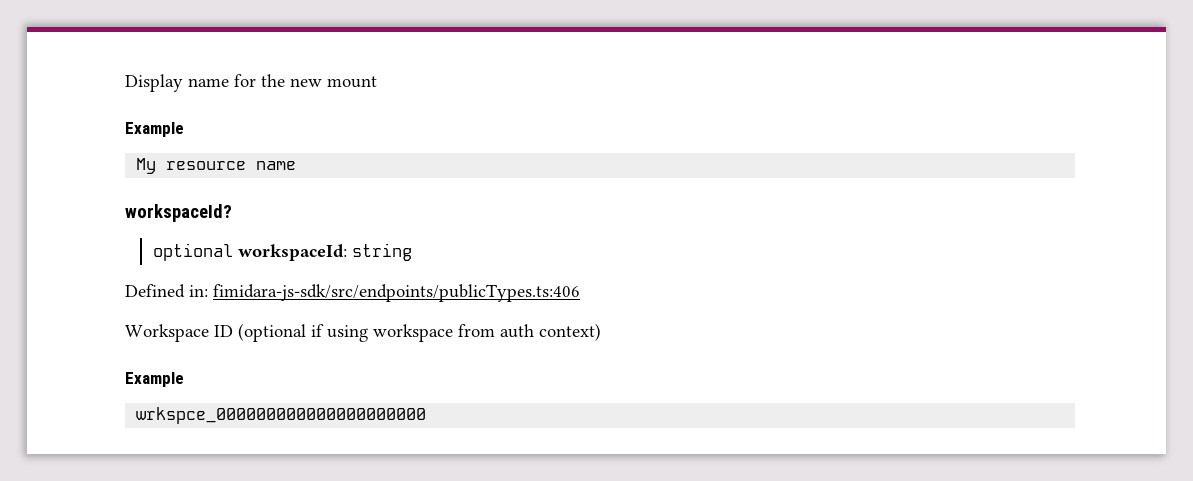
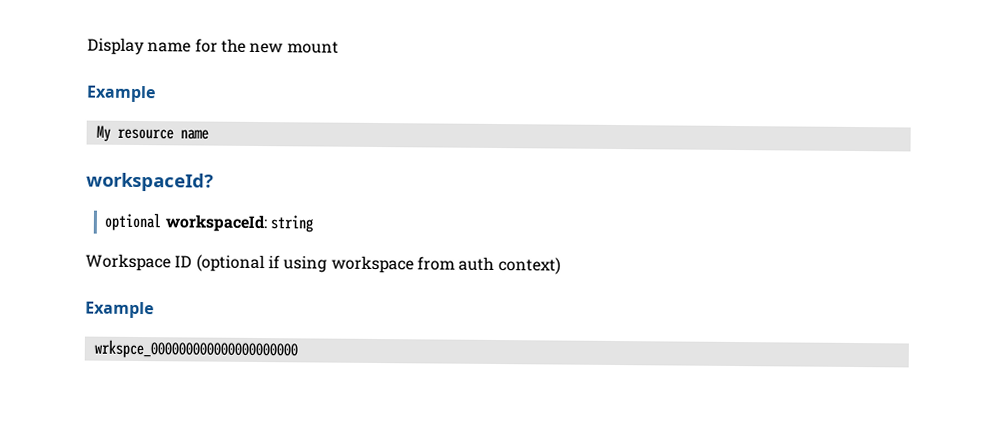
- Defined in: fimidara-js-sdk/src/endpoints/publicTypes.ts:406

